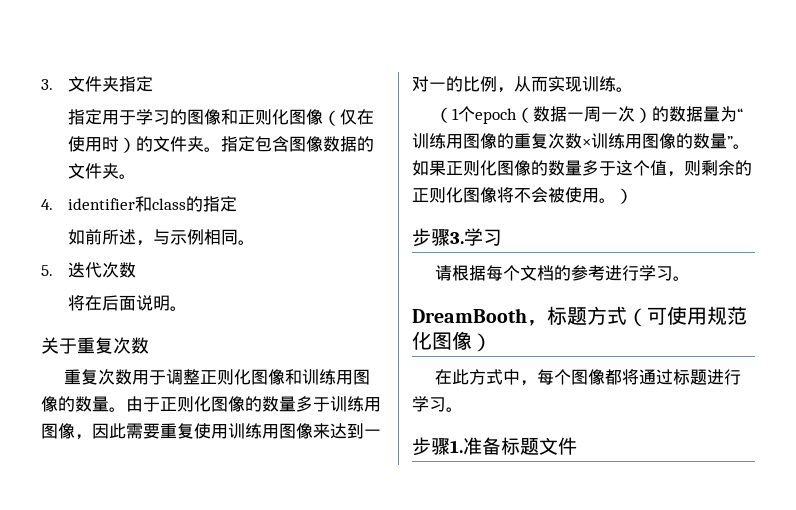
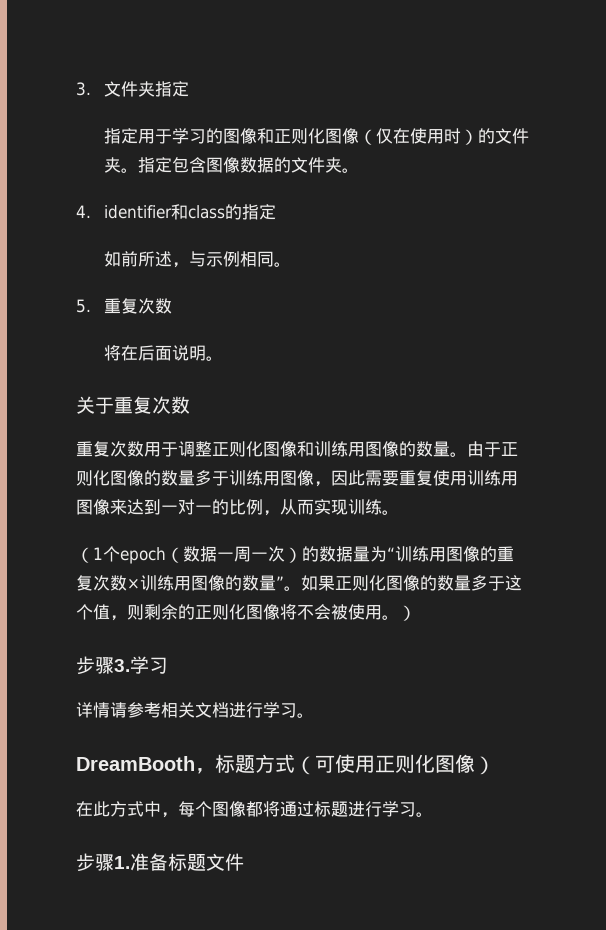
- 5.迭代次数
+ 5.重复次数
- 请根据每个文档的参考进行学习。
+ 详情请参考相关文档进行学习。
- DreamBooth，标题方式（可使用规范化图像）
+ DreamBooth，标题方式（可使用正则化图像）

